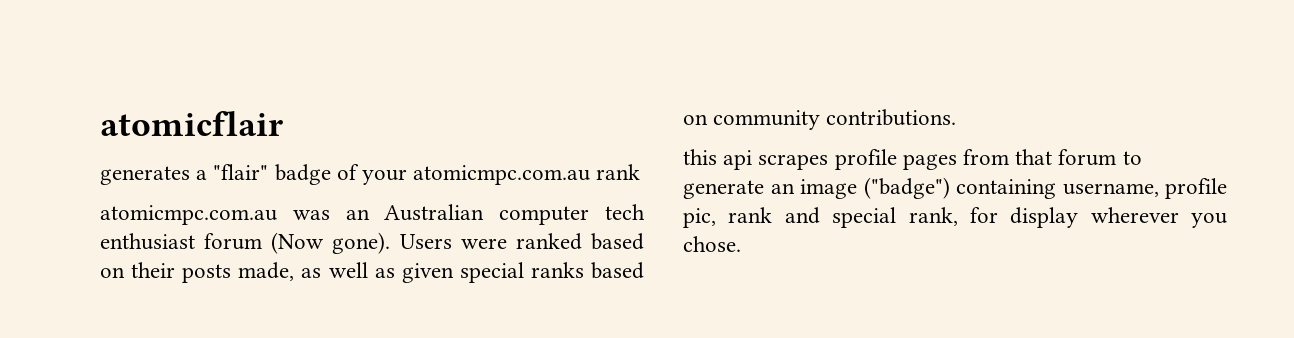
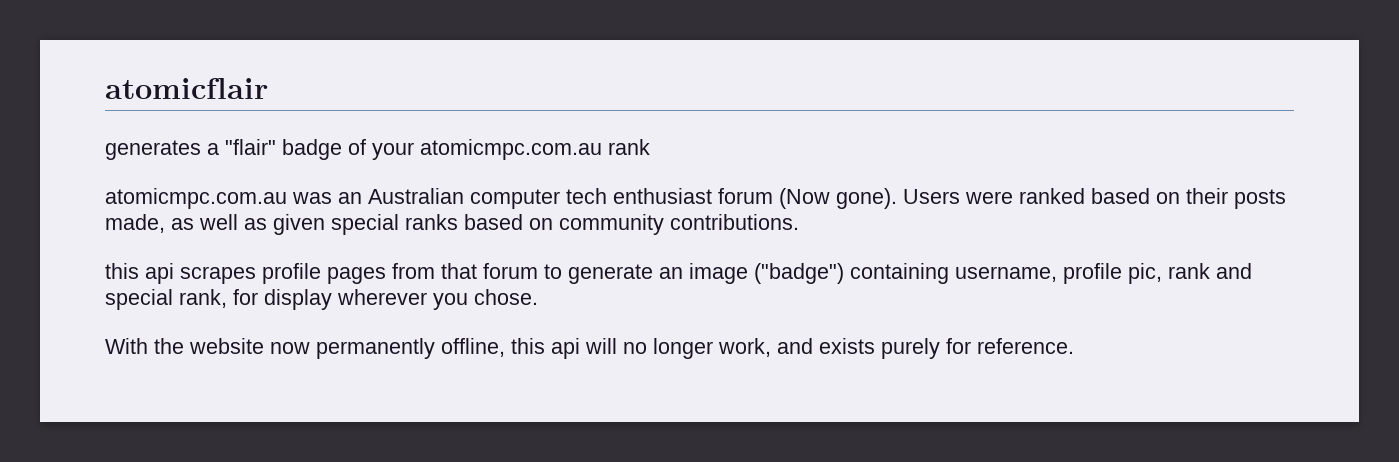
+ With the website now permanently offline, this api will no longer work, and exists purely for reference.

